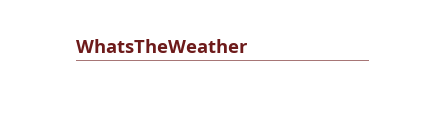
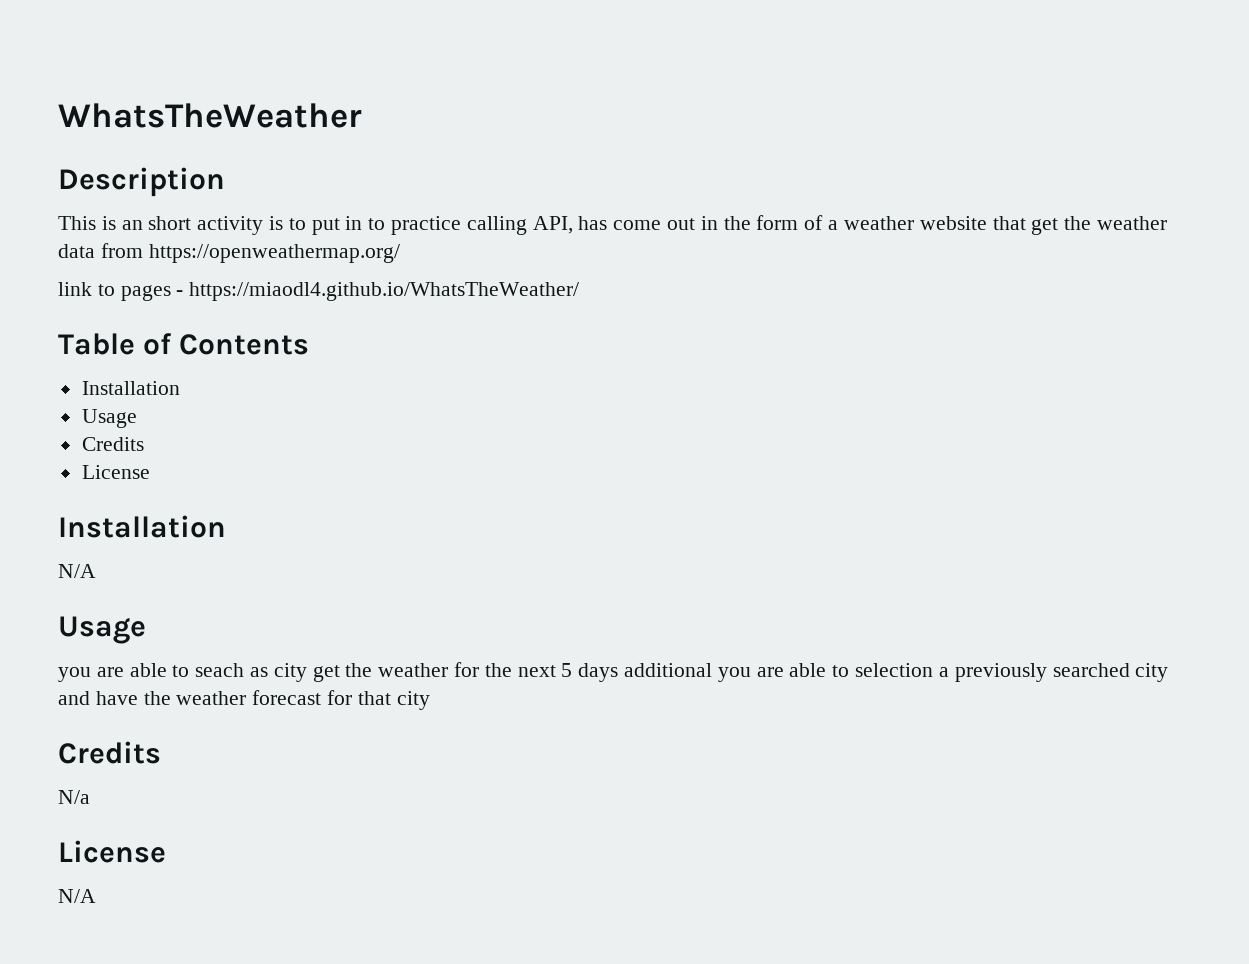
+ Description
+ This is an short activity is to put in to practice calling API, has come out in the form of a weather website that get the weather data from https://openweathermap.org/
+ link to pages - https://miaodl4.github.io/WhatsTheWeather/
+ Table of Contents
+ Installation
+ Usage
+ Credits
+ License
+ Installation
+ N/A
+ Usage
+ you are able to seach as city get the weather for the next 5 days additional you are able to selection a previously searched city and have the weather forecast for that city
+ Credits
+ N/a
+ License
+ N/A

